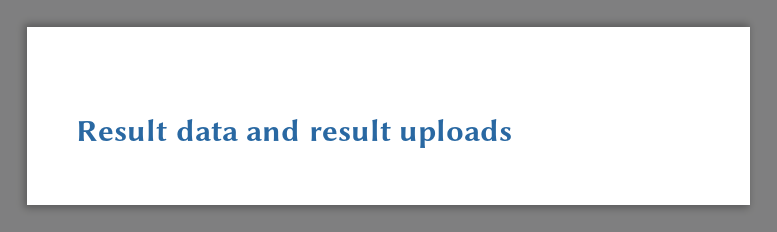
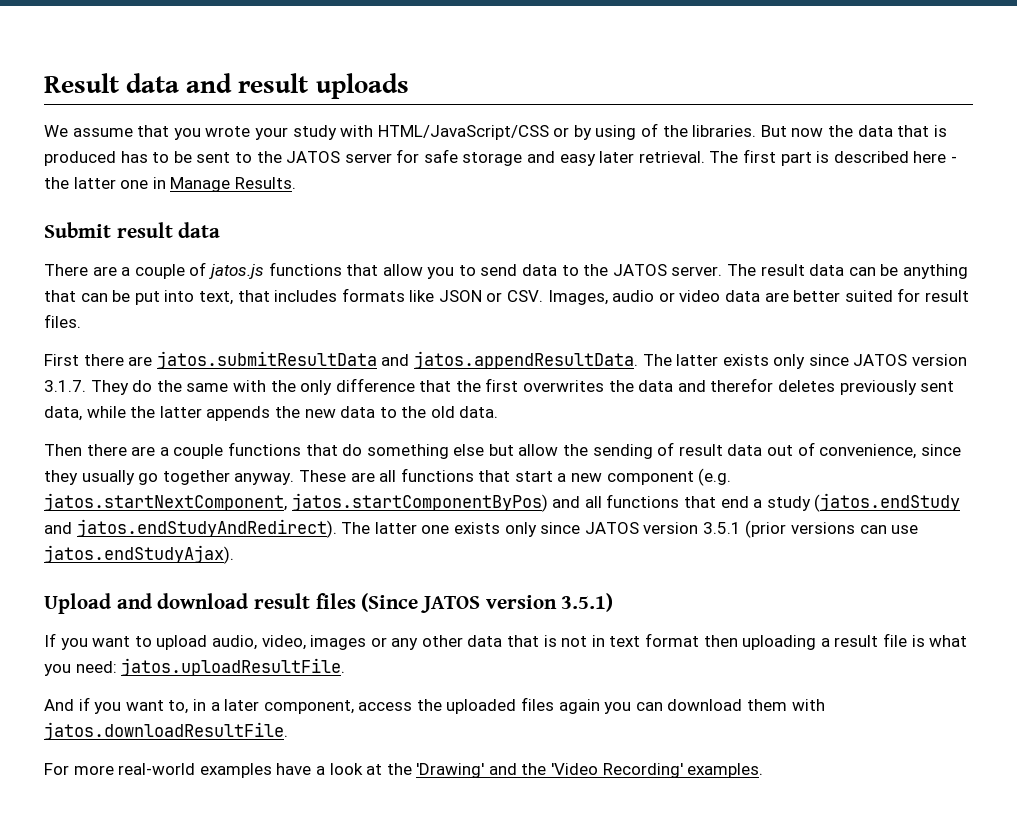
+ We assume that you wrote your study with HTML/JavaScript/CSS or by using of the libraries. But now the data that is produced has to be sent to the JATOS server for safe storage and easy later retrieval. The first part is described here - the latter one in Manage Results.
+ Submit result data
+ There are a couple of jatos.js functions that allow you to send data to the JATOS server. The result data can be anything that can be put into text, that includes formats like JSON or CSV. Images, audio or video data are better suited for result files.
+ First there are jatos.submitResultData and jatos.appendResultData. The latter exists only since JATOS version 3.1.7. They do the same with the only difference that the first overwrites the data and therefor deletes previously sent data, while the latter appends the new data to the old data.
+ Then there are a couple functions that do something else but allow the sending of result data out of convenience, since they usually go together anyway. These are all functions that start a new component (e.g. jatos.startNextComponent, jatos.startComponentByPos) and all functions that end a study (jatos.endStudy and jatos.endStudyAndRedirect). The latter one exists only since JATOS version 3.5.1 (prior versions can use jatos.endStudyAjax).
+ Upload and download result files (Since JATOS version 3.5.1)
+ If you want to upload audio, video, images or any other data that is not in text format then uploading a result file is what you need: jatos.uploadResultFile.
+ And if you want to, in a later component, access the uploaded files again you can download them with jatos.downloadResultFile.
+ For more real-world examples have a look at the 'Drawing' and the 'Video Recording' examples.

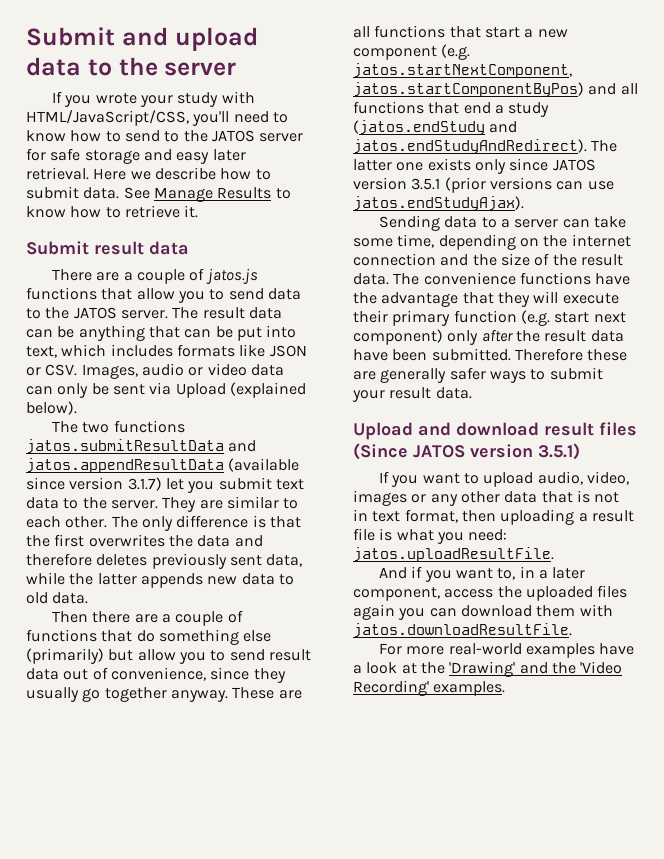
- Result data and result uploads
- We assume that you wrote your study with HTML/JavaScript/CSS or by using of the libraries. But now the data that is produced has to be sent to the JATOS server for safe storage and easy later retrieval.
+ Submit and upload data to the server
+ If you wrote your study with HTML/JavaScript/CSS, you'll need to know how to send to the JATOS server for safe storage and easy later retrieval.
- The first part is described here - the latter one in Manage Results.
+ Here we describe how to submit data. See Manage Results to know how to retrieve it.
- The result data can be anything that can be put into text, that includes formats like JSON or CSV. Images, audio or video data are better suited for result files.
- First there are jatos.submitResultData and jatos.appendResultData. The latter exists only since JATOS version 3.1.7. They do the same with the only difference that the first overwrites the data and therefor deletes previously sent data, while the latter appends the new data to the old data.
+ The result data can be anything that can be put into text, which includes formats like JSON or CSV. Images, audio or video data can only be sent via Upload (explained below).
+ The two functions jatos.submitResultData and jatos.appendResultData (available since version 3.1.7) let you submit text data to the server. They are similar to each other. The only difference is that the first overwrites the data and therefore deletes previously sent data, while the latter appends new data to old data.
- Then there are a couple functions that do something else but allow the sending of result data out of convenience, since they usually go together anyway.
+ Then there are a couple of functions that do something else (primarily) but allow you to send result data out of convenience, since they usually go together anyway.
+ Sending data to a server can take some time, depending on the internet connection and the size of the result data. The convenience functions have the advantage that they will execute their primary function (e.g. start next component) only after the result data have been submitted. Therefore these are generally safer ways to submit your result data.
- If you want to upload audio, video, images or any other data that is not in text format then uploading a result file is what you need: jatos.uploadResultFile.
+ If you want to upload audio, video, images or any other data that is not in text format, then uploading a result file is what you need: jatos.uploadResultFile.

